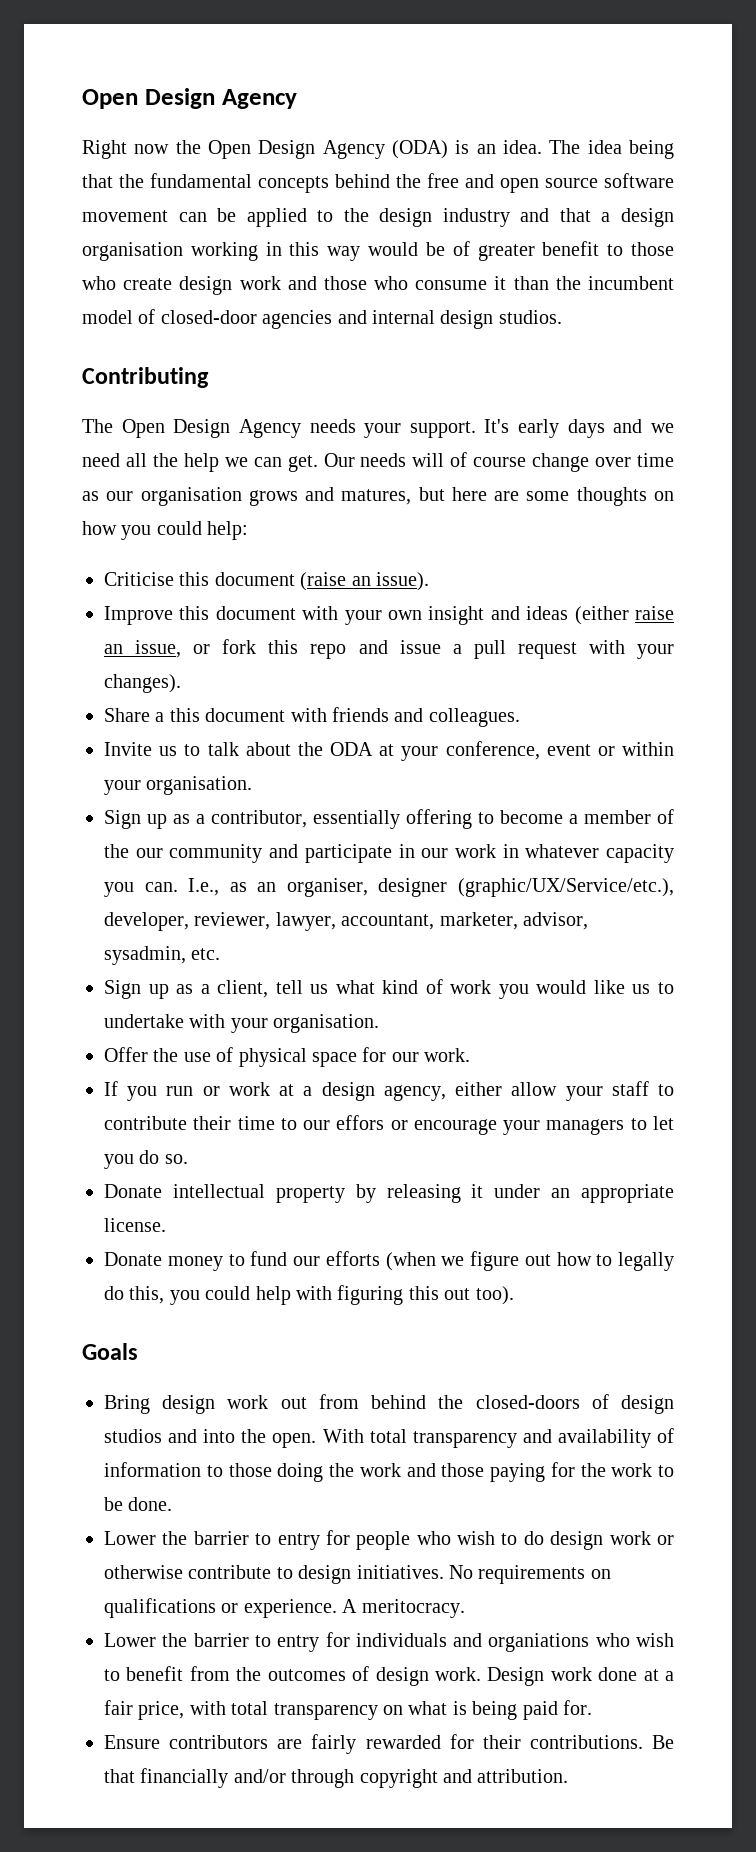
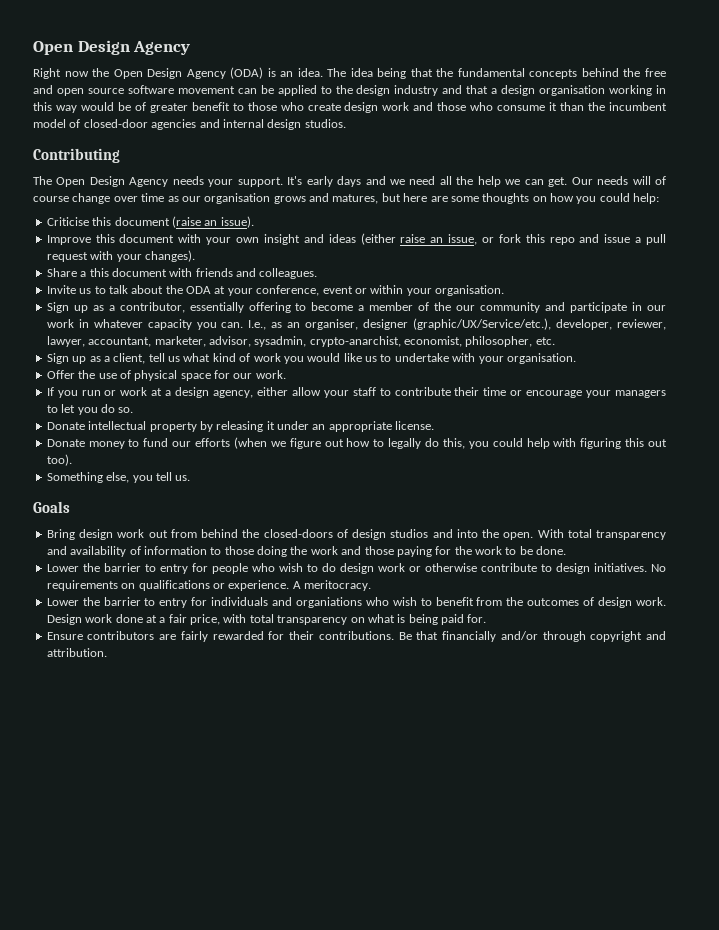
- I.e., as an organiser, designer (graphic/UX/Service/etc.), developer, reviewer, lawyer, accountant, marketer, advisor, sysadmin, etc.
+ I.e., as an organiser, designer (graphic/UX/Service/etc.), developer, reviewer, lawyer, accountant, marketer, advisor, sysadmin, crypto-anarchist, economist, philosopher, etc.
- If you run or work at a design agency, either allow your staff to contribute their time to our effors or encourage your managers to let you do so.
+ If you run or work at a design agency, either allow your staff to contribute their time or encourage your managers to let you do so.
+ Something else, you tell us.

